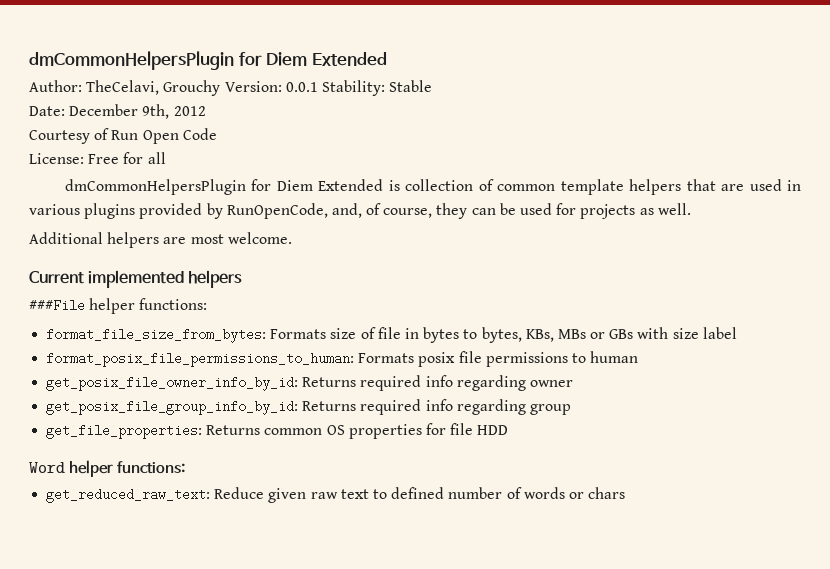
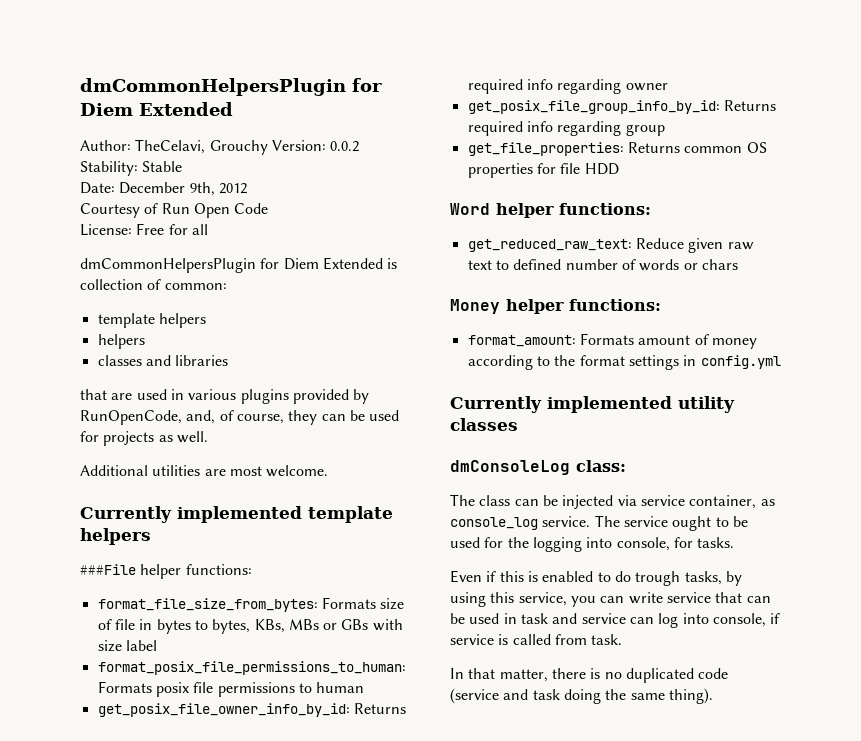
- Author: TheCelavi, Grouchy Version: 0.0.1 Stability: Stable
+ Author: TheCelavi, Grouchy Version: 0.0.2 Stability: Stable
- dmCommonHelpersPlugin for Diem Extended is collection of common template helpers that are used in various plugins provided by RunOpenCode, and, of course, they can be used for projects as well.
+ dmCommonHelpersPlugin for Diem Extended is collection of common:
+ template helpers
+ helpers
+ classes and libraries
+ that are used in various plugins provided by RunOpenCode, and, of course, they can be used for projects as well.
- Additional helpers are most welcome.
+ Additional utilities are most welcome.
- Current implemented helpers
+ Currently implemented template helpers
+ Money helper functions:
+ format_amount: Formats amount of money according to the format settings in config.yml
+ Currently implemented utility classes
+ dmConsoleLog class:
+ The class can be injected via service container, as console_log service. The service ought to be used for the logging into console, for tasks.
+ Even if this is enabled to do trough tasks, by using this service, you can write service that can be used in task and service can log into console, if service is called from task.
+ In that matter, there is no duplicated code (service and task doing the same thing).

